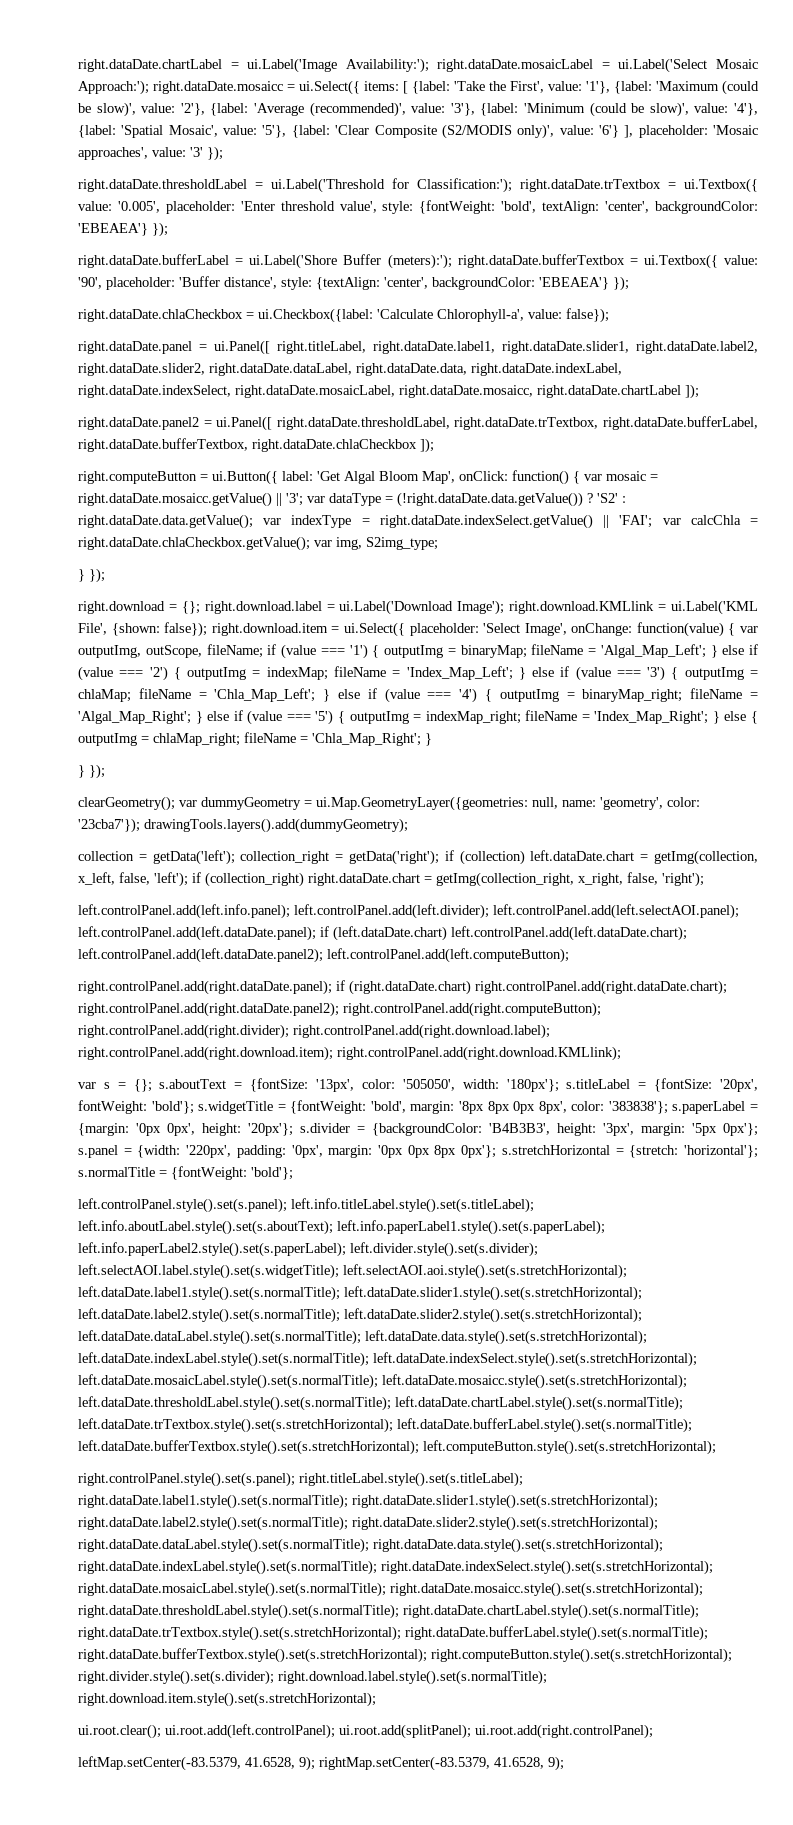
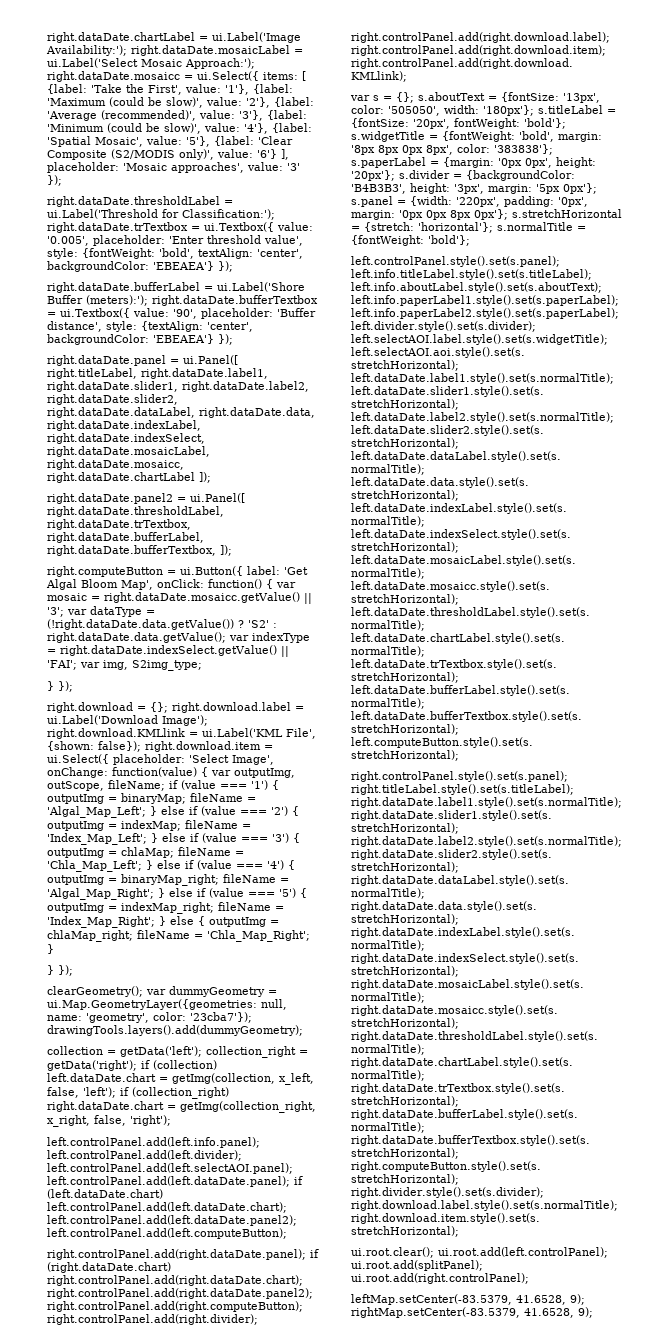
- right.dataDate.chlaCheckbox = ui.Checkbox({label: 'Calculate Chlorophyll-a', value: false});
- right.dataDate.panel2 = ui.Panel([ right.dataDate.thresholdLabel, right.dataDate.trTextbox, right.dataDate.bufferLabel, right.dataDate.bufferTextbox, right.dataDate.chlaCheckbox ]);
+ right.dataDate.panel2 = ui.Panel([ right.dataDate.thresholdLabel, right.dataDate.trTextbox, right.dataDate.bufferLabel, right.dataDate.bufferTextbox, ]);
- 'S2' : right.dataDate.data.getValue(); var indexType = right.dataDate.indexSelect.getValue() || 'FAI'; var calcChla = right.dataDate.chlaCheckbox.getValue(); var img, S2img_type;
+ 'S2' : right.dataDate.data.getValue(); var indexType = right.dataDate.indexSelect.getValue() || 'FAI'; var img, S2img_type;

